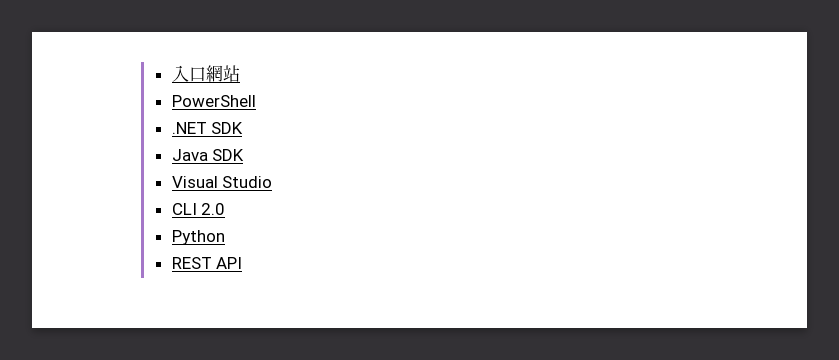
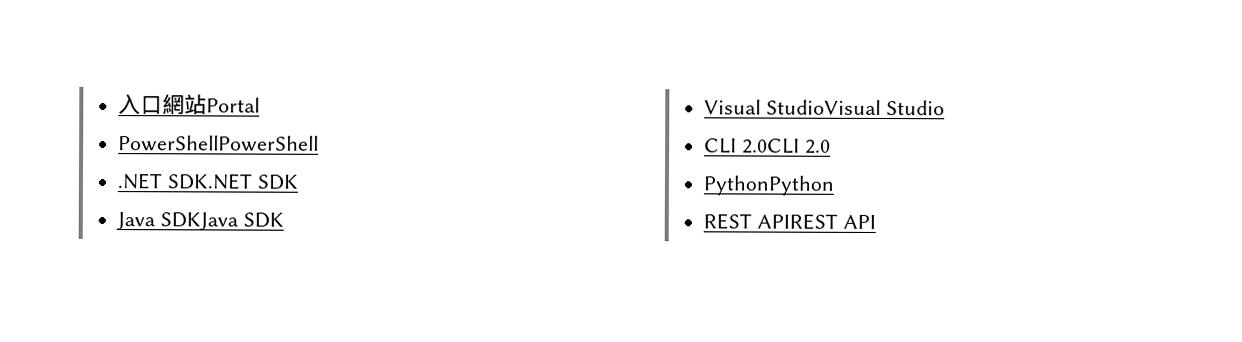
- 入口網站
- PowerShell
+ 入口網站Portal
+ PowerShellPowerShell
- .NET SDK
+ .NET SDK.NET SDK
- Java SDK
+ Java SDKJava SDK
- Visual Studio
+ Visual StudioVisual Studio
- CLI 2.0
+ CLI 2.0CLI 2.0
- Python
+ PythonPython
- REST API
+ REST APIREST API

